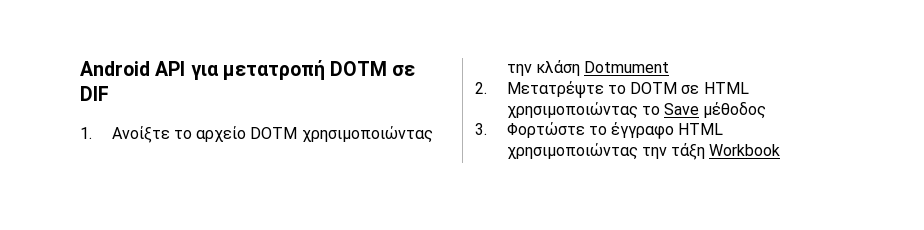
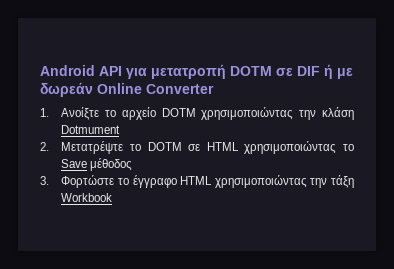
- Android API για μετατροπή DOTM σε DIF
+ Android API για μετατροπή DOTM σε DIF ή με δωρεάν Online Converter

